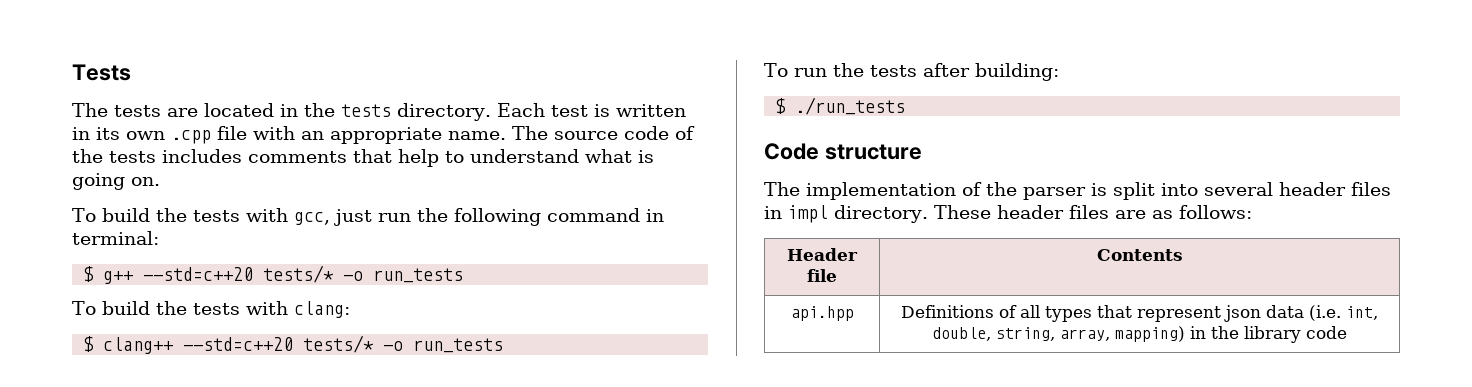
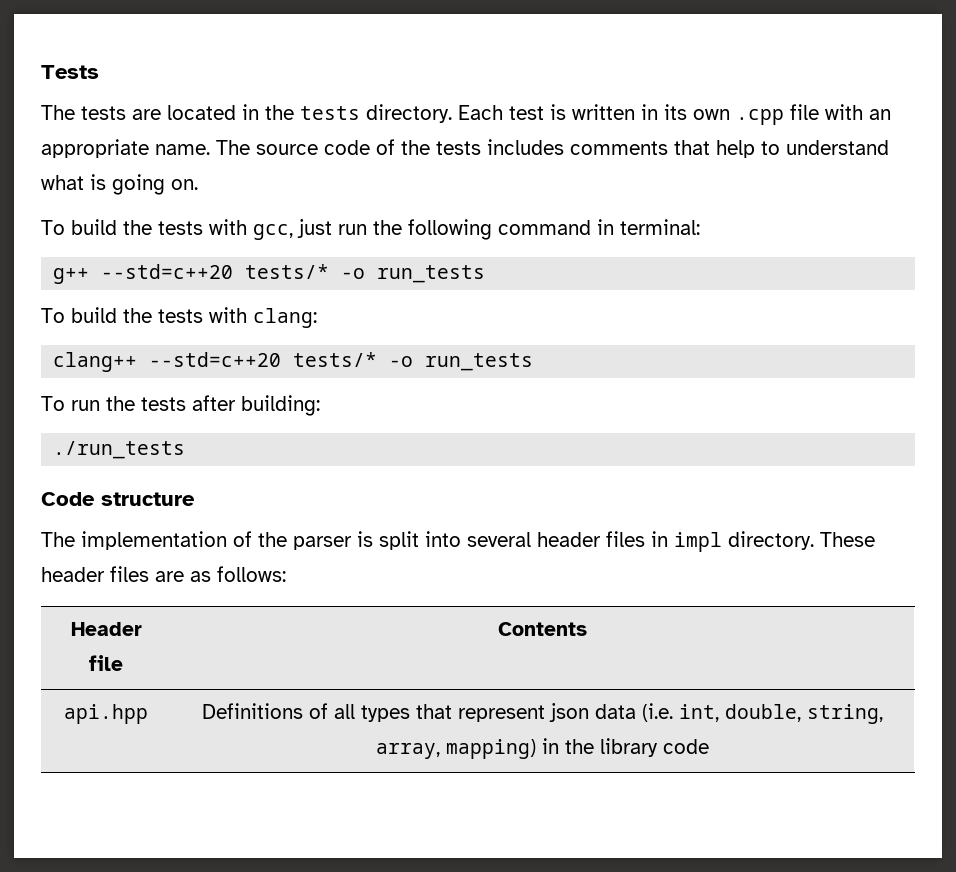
- $ g++ --std=c++20 tests/* -o run_tests
+ g++ --std=c++20 tests/* -o run_tests
- $ clang++ --std=c++20 tests/* -o run_tests
+ clang++ --std=c++20 tests/* -o run_tests
- $ ./run_tests
+ ./run_tests

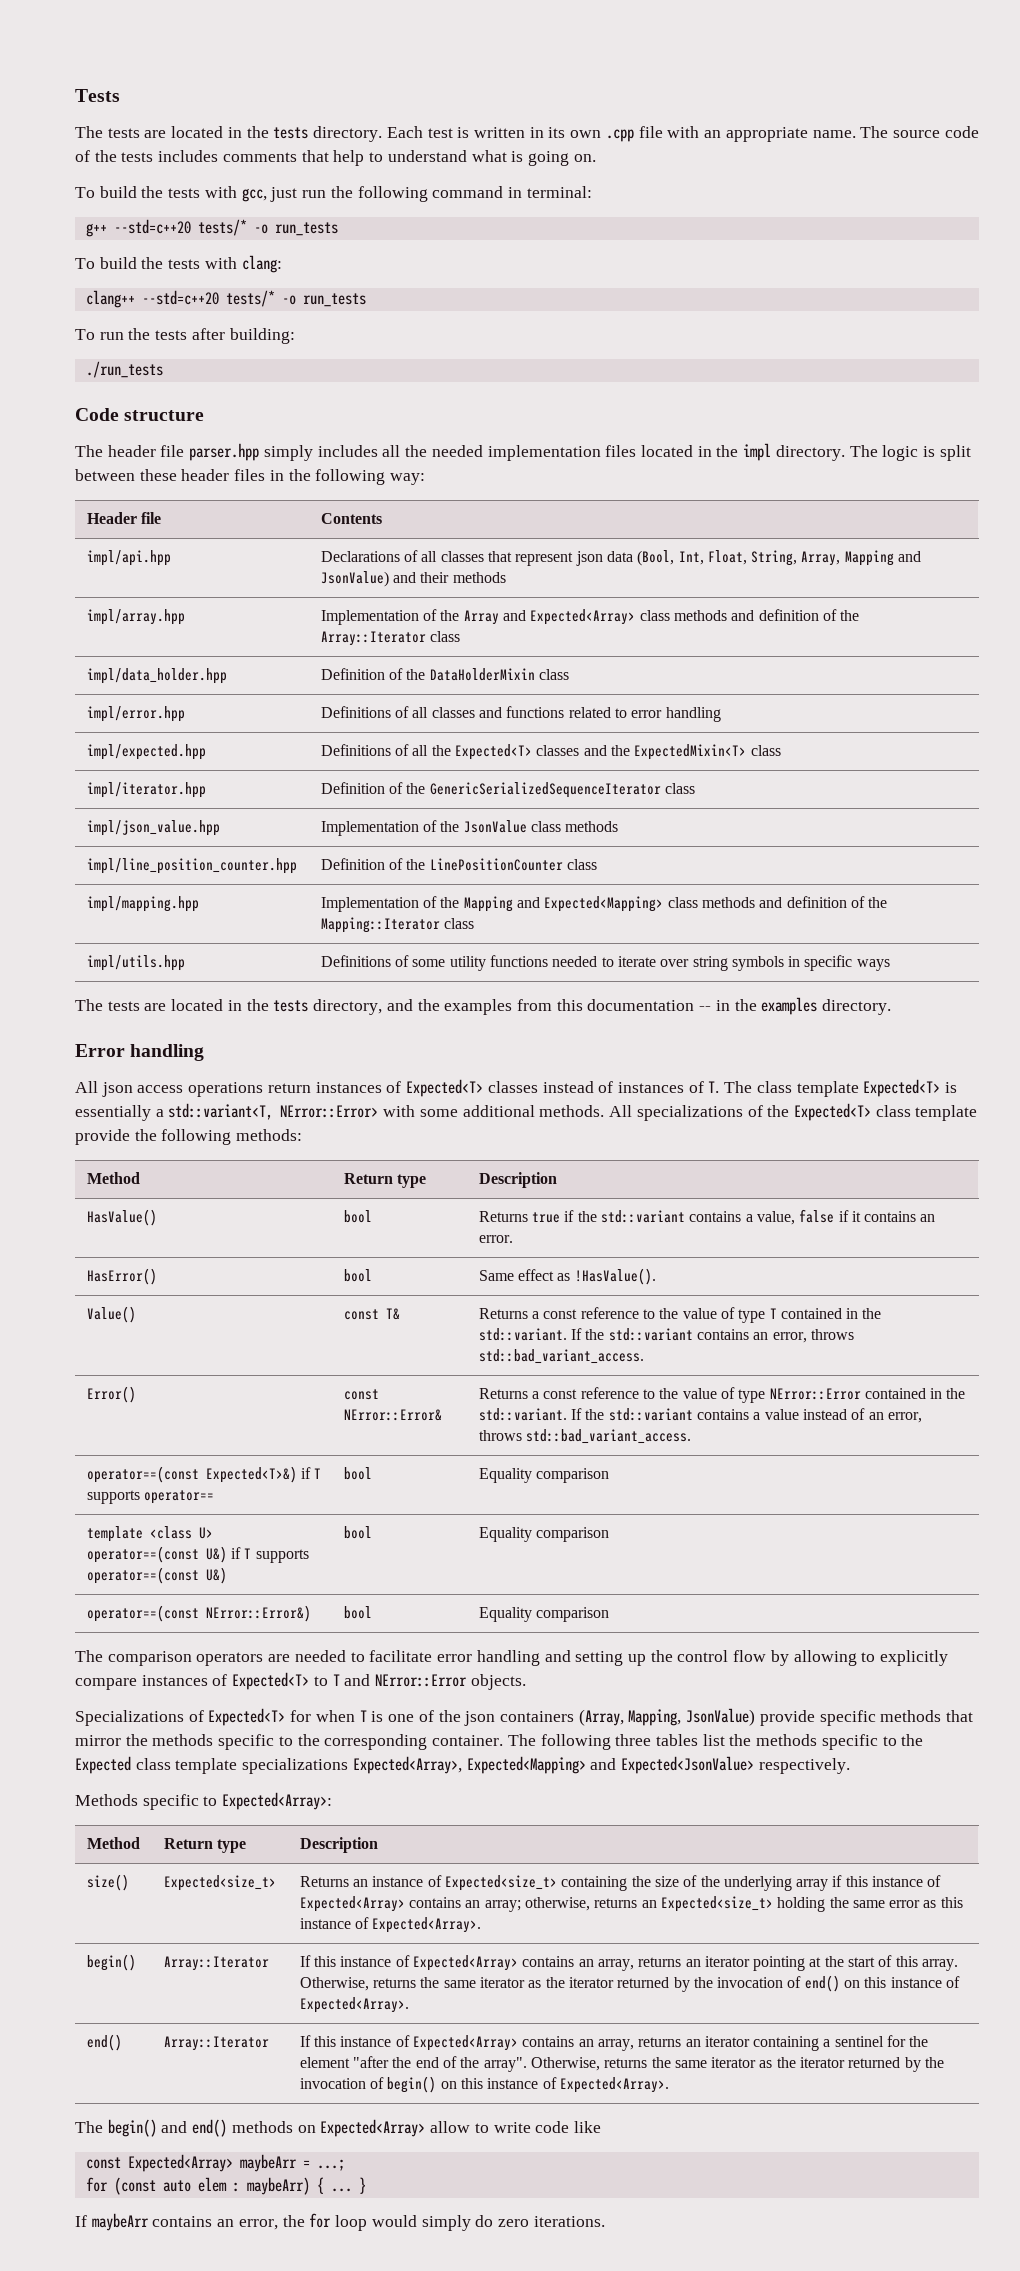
- The implementation of the parser is split into several header files in impl directory. These header files are as follows:
+ The header file parser.hpp simply includes all the needed implementation files located in the impl directory. The logic is split between these header files in the following way:
  Header file | Contents
- api.hpp | Definitions of all types that represent json data (i.e. int, double, string, array, mapping) in the library code
+ impl/api.hpp | Declarations of all classes that represent json data (Bool, Int, Float, String, Array, Mapping and JsonValue) and their methods
+ impl/array.hpp | Implementation of the Array and Expected<Array> class methods and definition of the Array::Iterator class
+ impl/data_holder.hpp | Definition of the DataHolderMixin class
+ impl/error.hpp | Definitions of all classes and functions related to error handling
+ impl/expected.hpp | Definitions of all the Expected<T> classes and the ExpectedMixin<T> class
+ impl/iterator.hpp | Definition of the GenericSerializedSequenceIterator class
+ impl/json_value.hpp | Implementation of the JsonValue class methods
+ impl/line_position_counter.hpp | Definition of the LinePositionCounter class
+ impl/mapping.hpp | Implementation of the Mapping and Expected<Mapping> class methods and definition of the Mapping::Iterator class
+ impl/utils.hpp | Definitions of some utility functions needed to iterate over string symbols in specific ways
+ The tests are located in the tests directory, and the examples from this documentation -- in the examples directory.
+ Error handling
+ All json access operations return instances of Expected<T> classes instead of instances of T. The class template Expected<T> is essentially a std::variant<T, NError::Error> with some additional methods. All specializations of the Expected<T> class template provide the following methods:
+ Method | Return type | Description
+ HasValue() | bool | Returns true if the std::variant contains a value, false if it contains an error.
+ HasError() | bool | Same effect as !HasValue().
+ Value() | const T& | Returns a const reference to the value of type T contained in the std::variant. If the std::variant contains an error, throws std::bad_variant_access.
+ Error() | const NError::Error& | Returns a const reference to the value of type NError::Error contained in the std::variant. If the std::variant contains a value instead of an error, throws std::bad_variant_access.
+ operator==(const Expected<T>&) if T supports operator== | bool | Equality comparison
+ template <class U> operator==(const U&) if T supports operator==(const U&) | bool | Equality comparison
+ operator==(const NError::Error&) | bool | Equality comparison
+ The comparison operators are needed to facilitate error handling and setting up the control flow by allowing to explicitly compare instances of Expected<T> to T and NError::Error objects.
+ Specializations of Expected<T> for when T is one of the json containers (Array, Mapping, JsonValue) provide specific methods that mirror the methods specific to the corresponding container. The following three tables list the methods specific to the Expected class template specializations Expected<Array>, Expected<Mapping> and Expected<JsonValue> respectively.
+ Methods specific to Expected<Array>:
+ Method | Return type | Description
+ size() | Expected<size_t> | Returns an instance of Expected<size_t> containing the size of the underlying array if this instance of Expected<Array> contains an array; otherwise, returns an Expected<size_t> holding the same error as this instance of Expected<Array>.
+ begin() | Array::Iterator | If this instance of Expected<Array> contains an array, returns an iterator pointing at the start of this array. Otherwise, returns the same iterator as the iterator returned by the invocation of end() on this instance of Expected<Array>.
+ end() | Array::Iterator | If this instance of Expected<Array> contains an array, returns an iterator containing a sentinel for the element "after the end of the array". Otherwise, returns the same iterator as the iterator returned by the invocation of begin() on this instance of Expected<Array>.
+ The begin() and end() methods on Expected<Array> allow to write code like
+ const Expected<Array> maybeArr = ...;
+ for (const auto elem : maybeArr) { ... }
+ If maybeArr contains an error, the for loop would simply do zero iterations.

